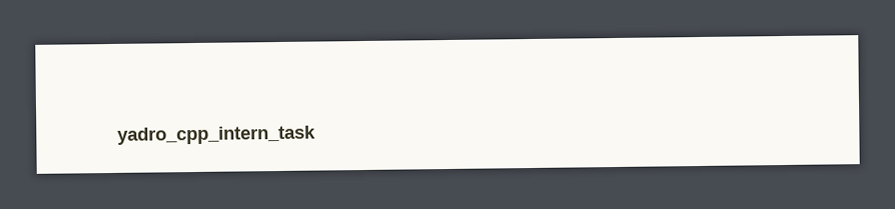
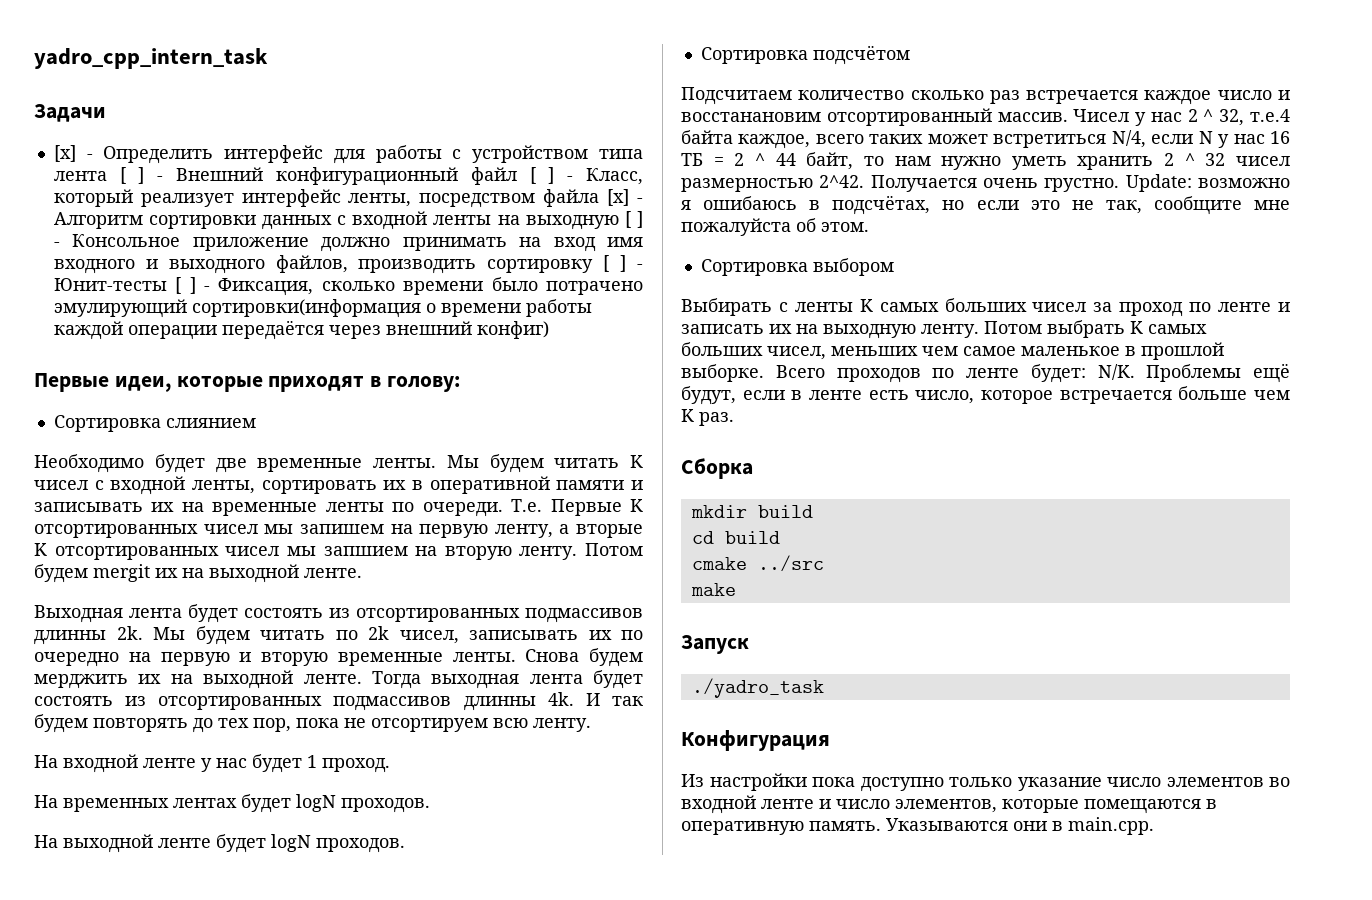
+ Задачи
+ [x] - Определить интерфейс для работы с устройством типа лента [ ] - Внешний конфигурационный файл [ ] - Класс, который реализует интерфейс ленты, посредством файла [x] - Алгоритм сортировки данных с входной ленты на выходную [ ] - Консольное приложение должно принимать на вход имя входного и выходного файлов, производить сортировку [ ] - Юнит-тесты [ ] - Фиксация, сколько времени было потрачено эмулирующий сортировки(информация о времени работы каждой операции передаётся через внешний конфиг)
+ Первые идеи, которые приходят в голову:
+ Сортировка слиянием
+ Необходимо будет две временные ленты. Мы будем читать K чисел с входной ленты, сортировать их в оперативной памяти и записывать их на временные ленты по очереди. Т.е. Первые K отсортированных чисел мы запишем на первую ленту, а вторые K отсортированных чисел мы запшием на вторую ленту. Потом будем mergit их на выходной ленте.
+ Выходная лента будет состоять из отсортированных подмассивов длинны 2k. Мы будем читать по 2k чисел, записывать их по очередно на первую и вторую временные ленты. Снова будем мерджить их на выходной ленте. Тогда выходная лента будет состоять из отсортированных подмассивов длинны 4k. И так будем повторять до тех пор, пока не отсортируем всю ленту.
+ На входной ленте у нас будет 1 проход.
+ На временных лентах будет logN проходов.
+ На выходной ленте будет logN проходов.
+ Сортировка подсчётом
+ Подсчитаем количество сколько раз встречается каждое число и восстанановим отсортированный массив. Чисел у нас 2 ^ 32, т.е.4 байта каждое, всего таких может встретиться N/4, если N у нас 16 ТБ = 2 ^ 44 байт, то нам нужно уметь хранить 2 ^ 32 чисел размерностью 2^42. Получается очень грустно. Update: возможно я ошибаюсь в подсчётах, но если это не так, сообщите мне пожалуйста об этом.
+ Сортировка выбором
+ Выбирать с ленты K самых больших чисел за проход по ленте и записать их на выходную ленту. Потом выбрать K самых больших чисел, меньших чем самое маленькое в прошлой выборке. Всего проходов по ленте будет: N/K. Проблемы ещё будут, если в ленте есть число, которое встречается больше чем K раз.
+ Сборка
+ mkdir build
+ cd build
+ cmake ../src
+ make
+ Запуск
+ ./yadro_task
+ Конфигурация
+ Из настройки пока доступно только указание число элементов во входной ленте и число элементов, которые помещаются в оперативную память. Указываются они в main.cpp.

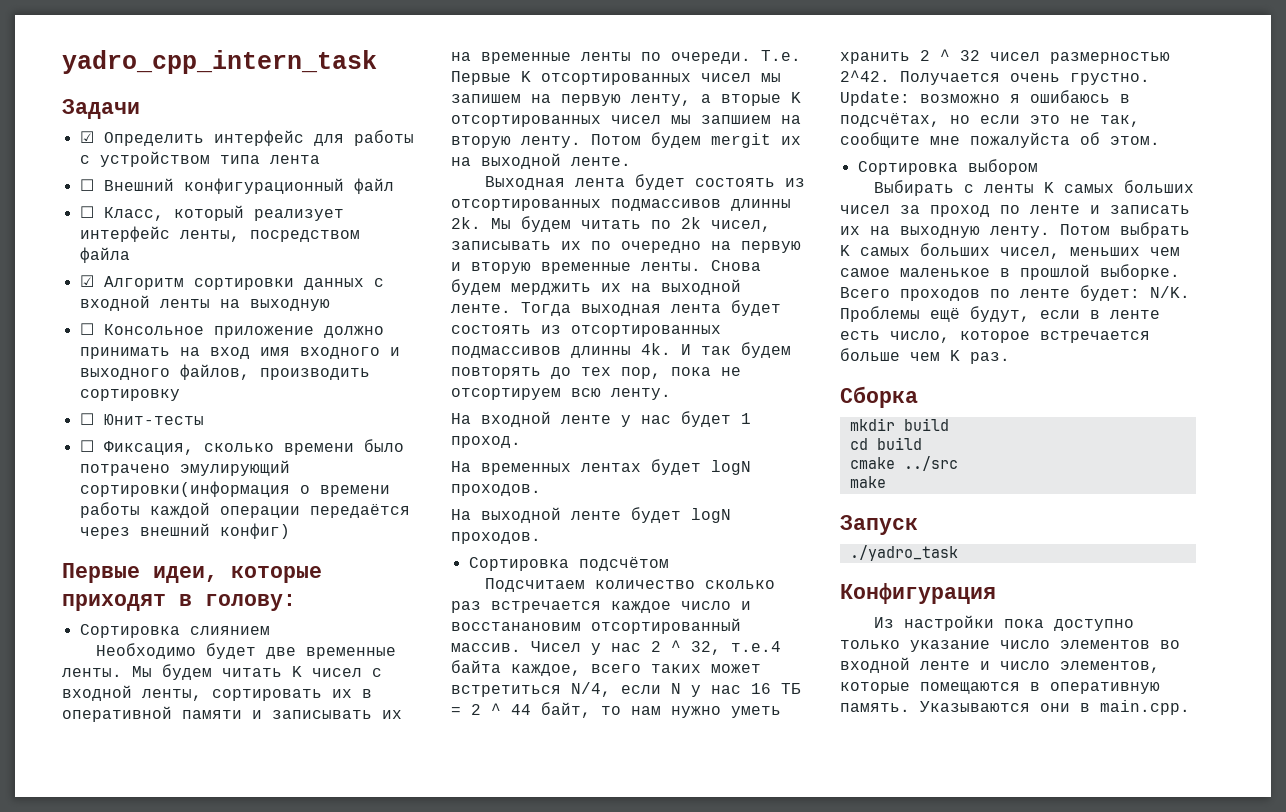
- [x] - Определить интерфейс для работы с устройством типа лента [ ] - Внешний конфигурационный файл [ ] - Класс, который реализует интерфейс ленты, посредством файла [x] - Алгоритм сортировки данных с входной ленты на выходную [ ] - Консольное приложение должно принимать на вход имя входного и выходного файлов, производить сортировку [ ] - Юнит-тесты [ ] - Фиксация, сколько времени было потрачено эмулирующий сортировки(информация о времени работы каждой операции передаётся через внешний конфиг)
+ ☑ Определить интерфейс для работы с устройством типа лента
+ ☐ Внешний конфигурационный файл
+ ☐ Класс, который реализует интерфейс ленты, посредством файла
+ ☑ Алгоритм сортировки данных с входной ленты на выходную
+ ☐ Консольное приложение должно принимать на вход имя входного и выходного файлов, производить сортировку
+ ☐ Юнит-тесты
+ ☐ Фиксация, сколько времени было потрачено эмулирующий сортировки(информация о времени работы каждой операции передаётся через внешний конфиг)

